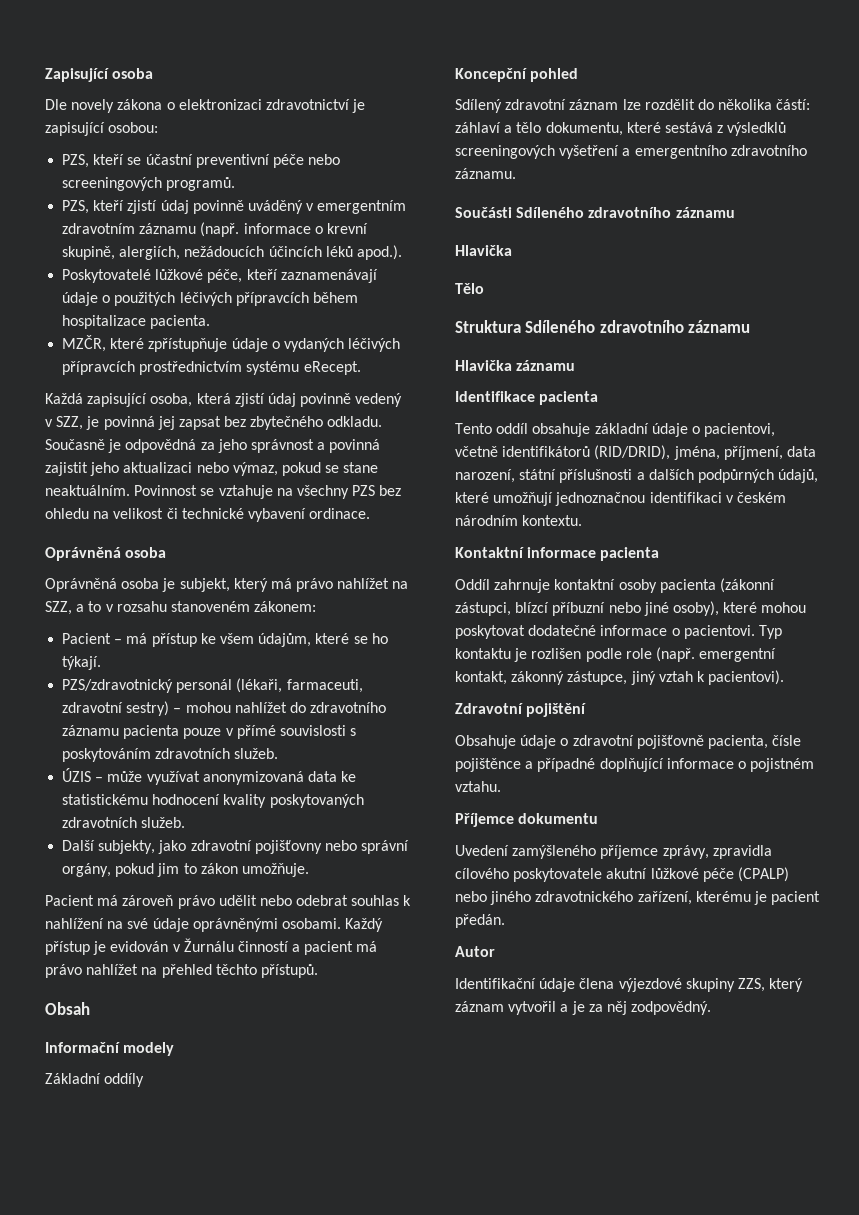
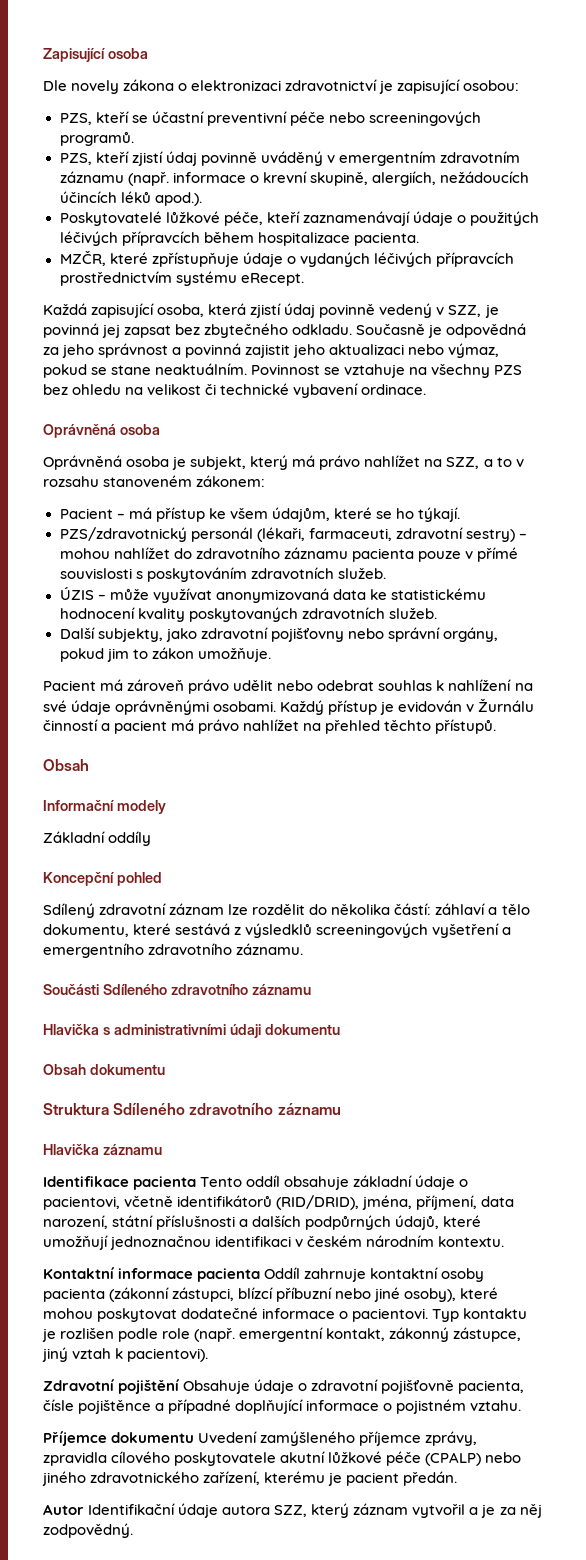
  Součásti Sdíleného zdravotního záznamu
- Hlavička
- Tělo
+ Hlavička s administrativními údaji dokumentu
+ Obsah dokumentu
- Identifikace pacienta
- Tento oddíl obsahuje základní údaje o pacientovi, včetně identifikátorů (RID/DRID), jména, příjmení, data narození, státní příslušnosti a dalších podpůrných údajů, které umožňují jednoznačnou identifikaci v českém národním kontextu.
+ Identifikace pacienta Tento oddíl obsahuje základní údaje o pacientovi, včetně identifikátorů (RID/DRID), jména, příjmení, data narození, státní příslušnosti a dalších podpůrných údajů, které umožňují jednoznačnou identifikaci v českém národním kontextu.
- Kontaktní informace pacienta
- Oddíl zahrnuje kontaktní osoby pacienta (zákonní zástupci, blízcí příbuzní nebo jiné osoby), které mohou poskytovat dodatečné informace o pacientovi.
+ Kontaktní informace pacienta Oddíl zahrnuje kontaktní osoby pacienta (zákonní zástupci, blízcí příbuzní nebo jiné osoby), které mohou poskytovat dodatečné informace o pacientovi.
- Zdravotní pojištění
- Obsahuje údaje o zdravotní pojišťovně pacienta, čísle pojištěnce a případné doplňující informace o pojistném vztahu.
+ Zdravotní pojištění Obsahuje údaje o zdravotní pojišťovně pacienta, čísle pojištěnce a případné doplňující informace o pojistném vztahu.
- Příjemce dokumentu
- Uvedení zamýšleného příjemce zprávy, zpravidla cílového poskytovatele akutní lůžkové péče (CPALP) nebo jiného zdravotnického zařízení, kterému je pacient předán.
+ Příjemce dokumentu Uvedení zamýšleného příjemce zprávy, zpravidla cílového poskytovatele akutní lůžkové péče (CPALP) nebo jiného zdravotnického zařízení, kterému je pacient předán.
- Autor
- Identifikační údaje člena výjezdové skupiny ZZS, který záznam vytvořil a je za něj zodpovědný.
+ Autor Identifikační údaje autora SZZ, který záznam vytvořil a je za něj zodpovědný.

